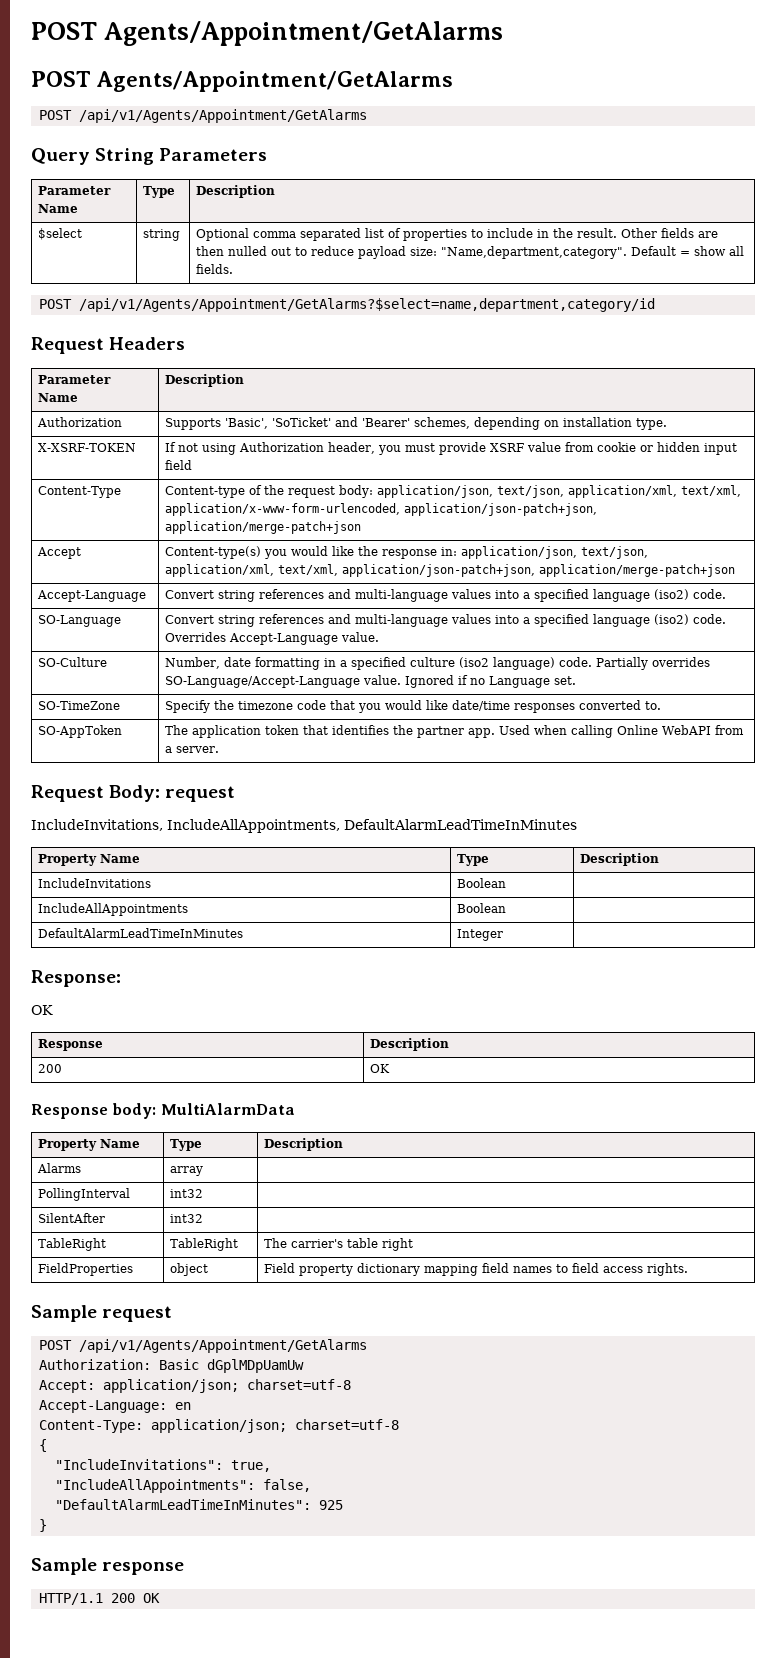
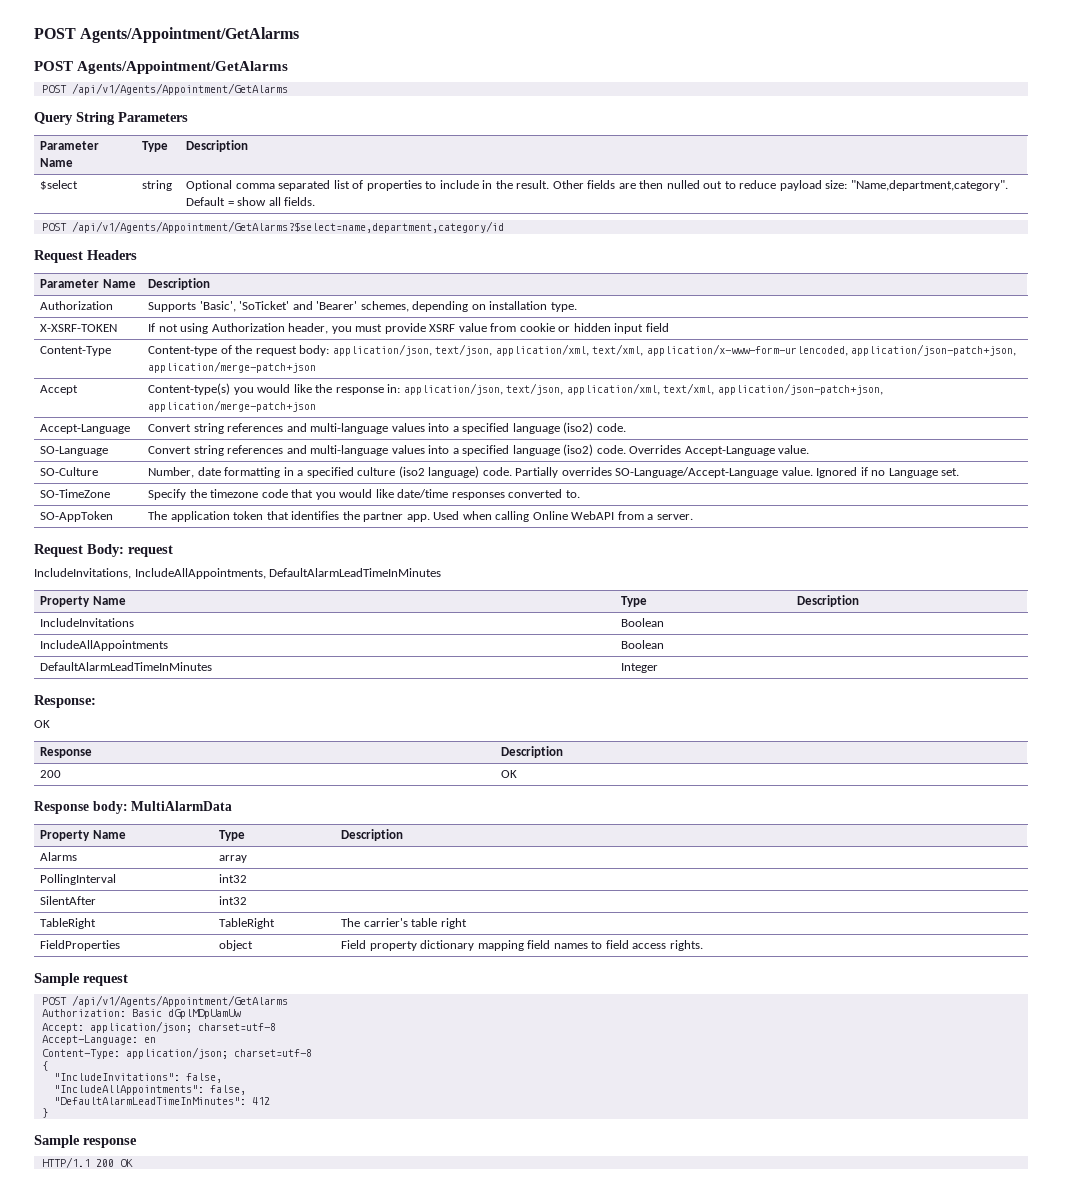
- "IncludeInvitations": true,
+ "IncludeInvitations": false,
- "DefaultAlarmLeadTimeInMinutes": 925
+ "DefaultAlarmLeadTimeInMinutes": 412

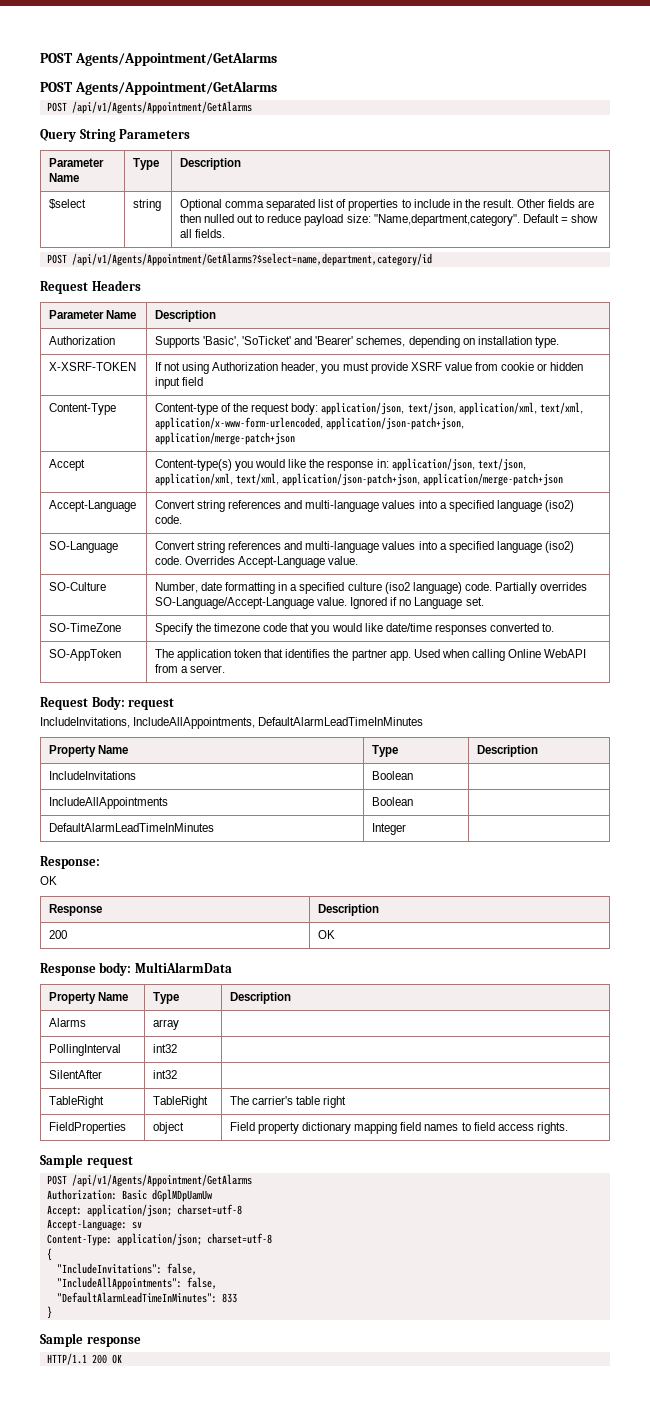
- Accept-Language: en
+ Accept-Language: sv
- "DefaultAlarmLeadTimeInMinutes": 412
+ "DefaultAlarmLeadTimeInMinutes": 833

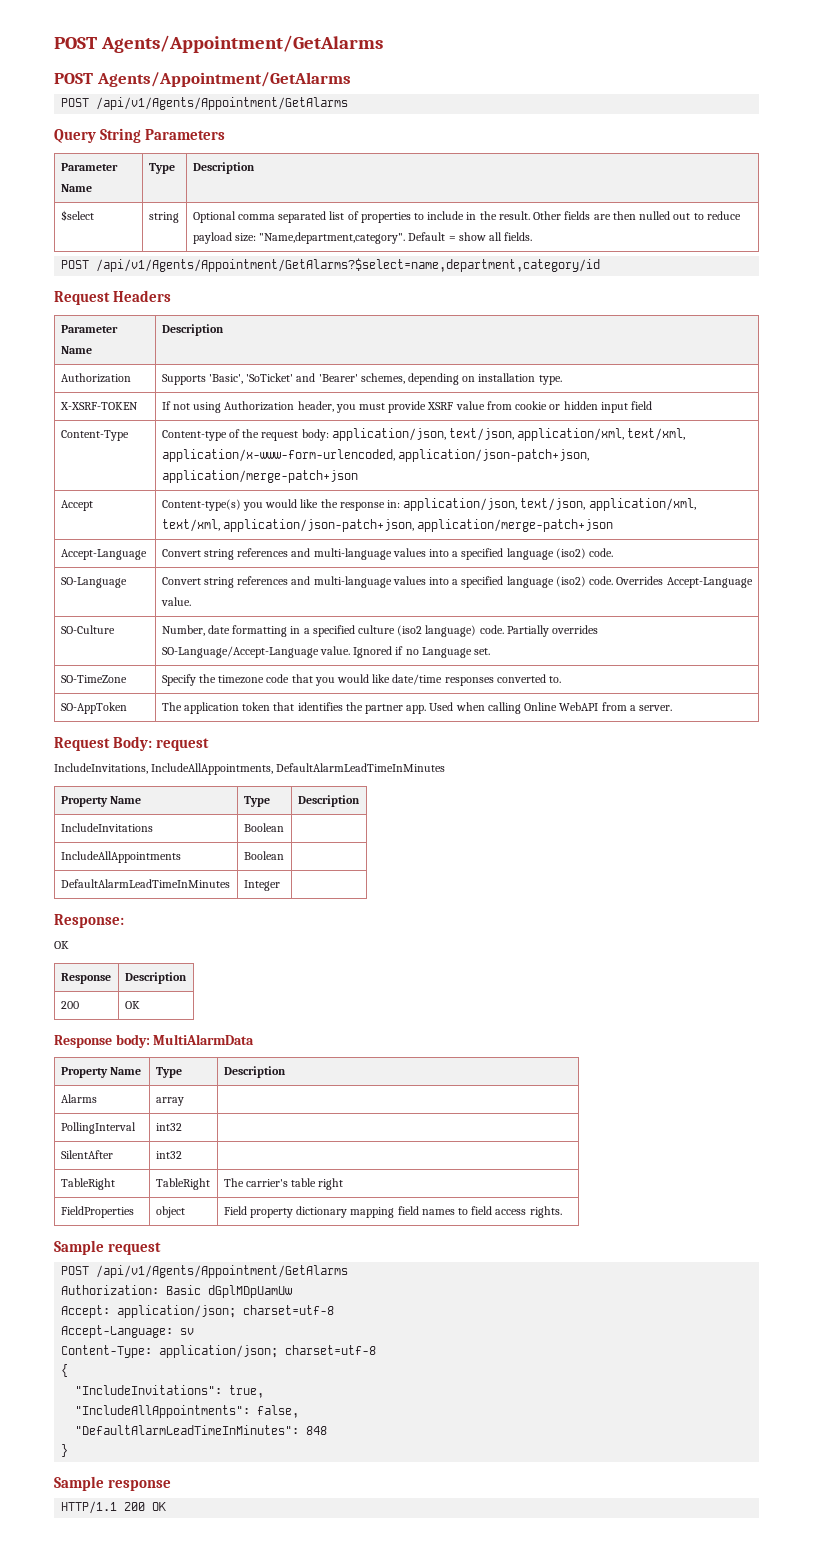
- "IncludeInvitations": false,
+ "IncludeInvitations": true,
- "DefaultAlarmLeadTimeInMinutes": 833
+ "DefaultAlarmLeadTimeInMinutes": 848

